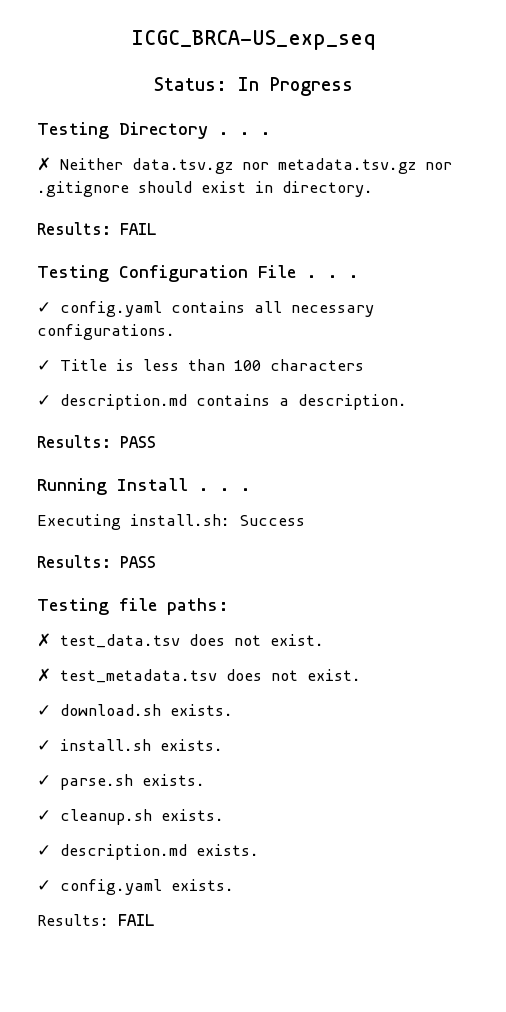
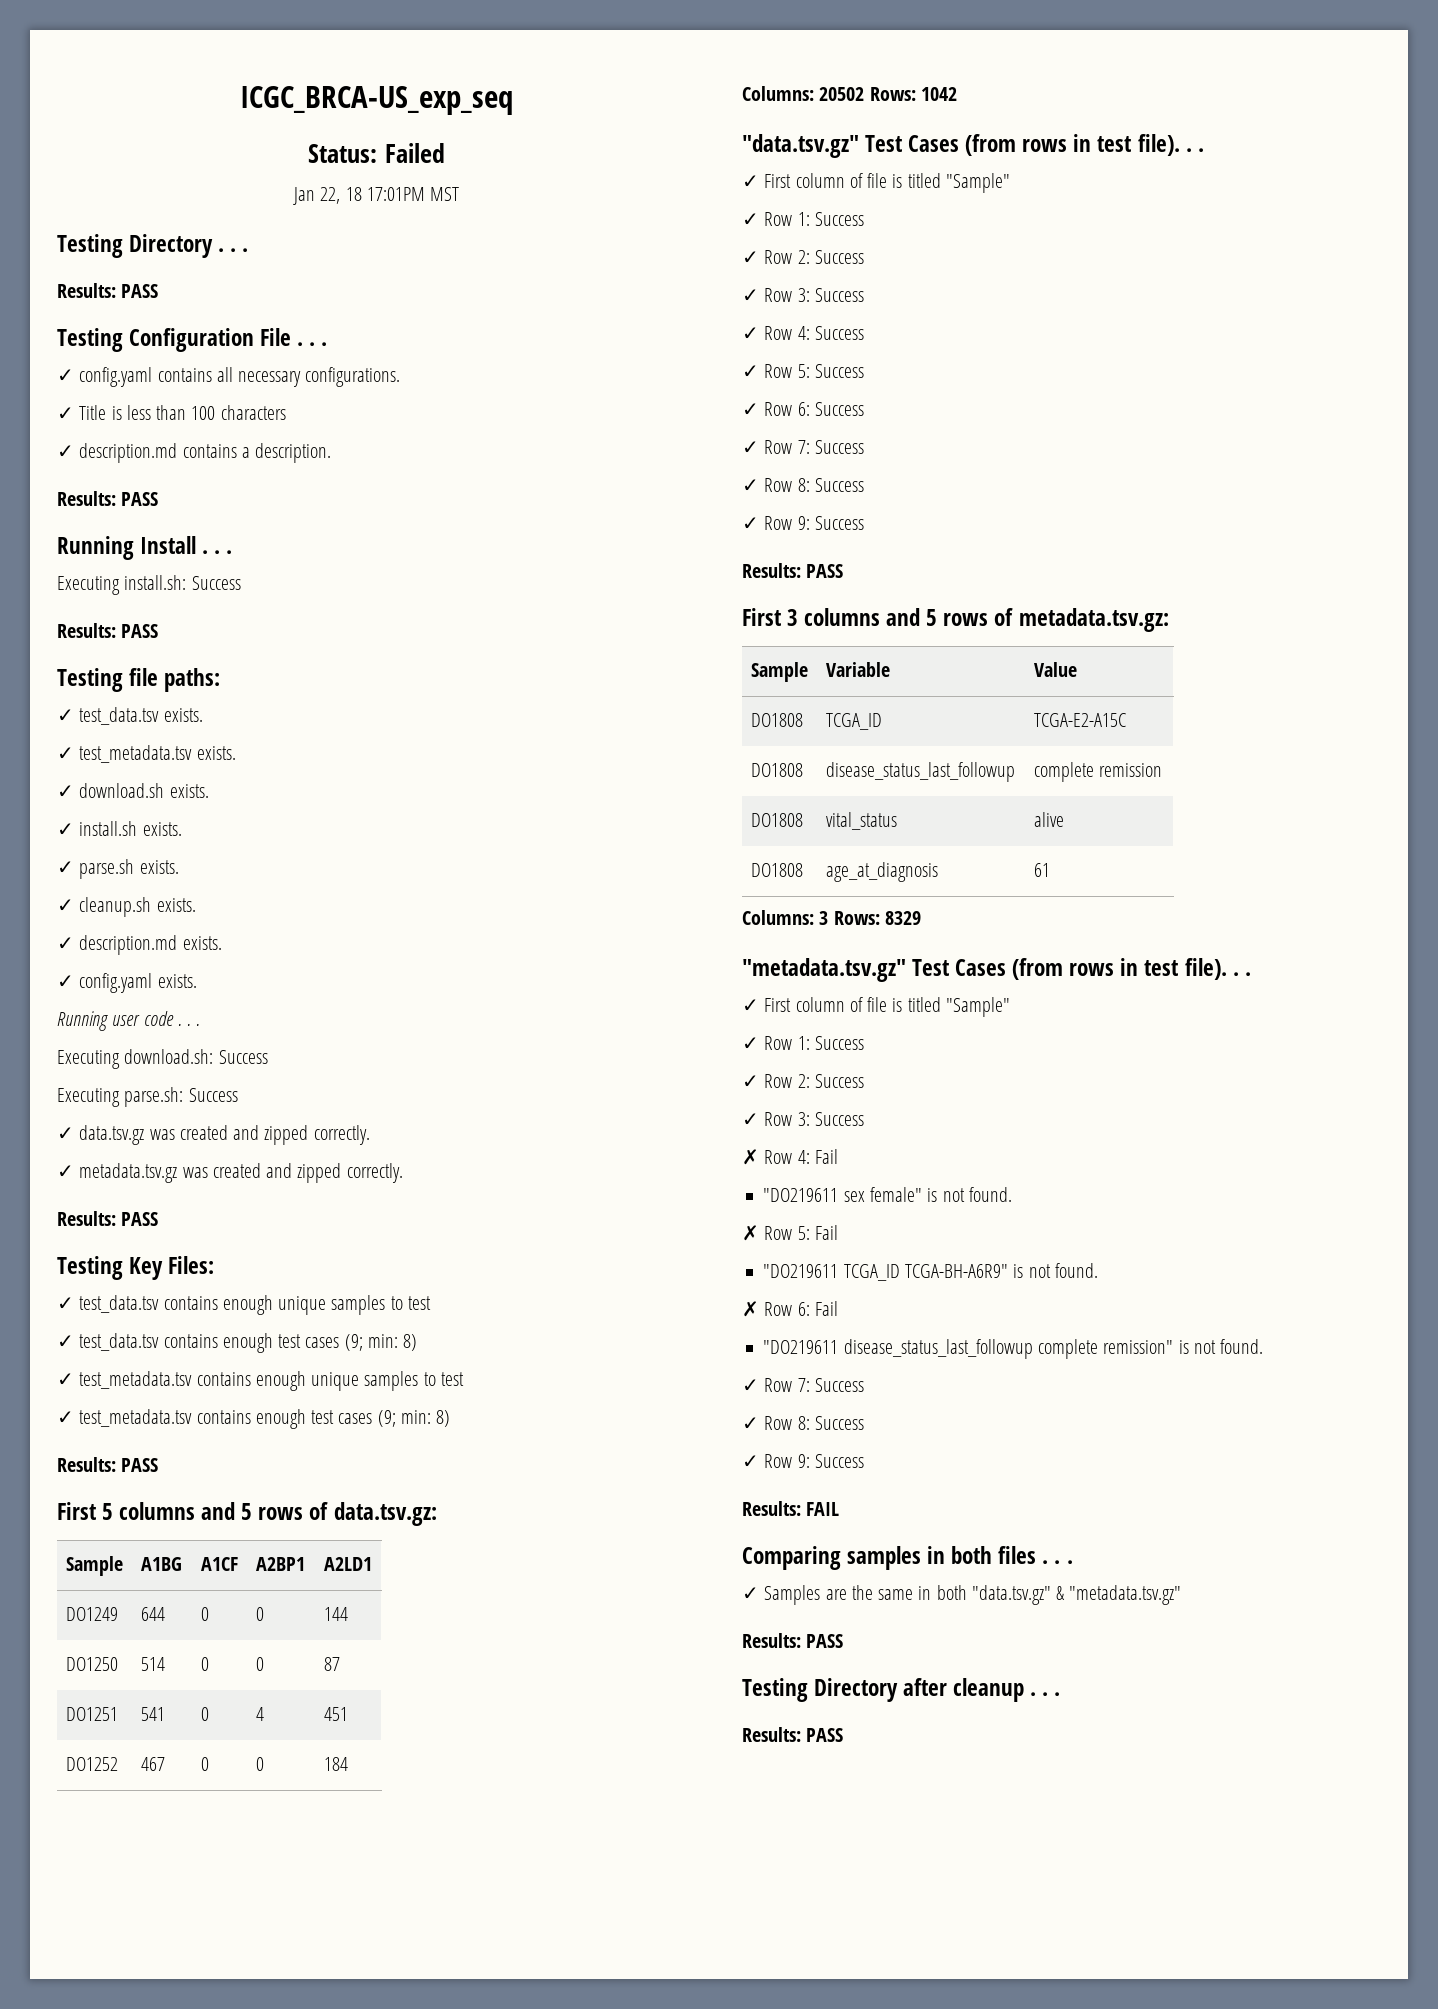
- Status: In Progress
+ Status: Failed
+ Jan 22, 18 17:01PM MST
  Testing Directory . . .
- ✗ Neither data.tsv.gz nor metadata.tsv.gz nor .gitignore should exist in directory.
- Results: FAIL
+ Results: PASS
- ✗ test_data.tsv does not exist.
- ✗ test_metadata.tsv does not exist.
+ ✓ test_data.tsv exists.
+ ✓ test_metadata.tsv exists.
  ✓ config.yaml exists.
+ Running user code . . .
+ Executing download.sh: Success
+ Executing parse.sh: Success
+ ✓ data.tsv.gz was created and zipped correctly.
+ ✓ metadata.tsv.gz was created and zipped correctly.
+ Results: PASS
+ Testing Key Files:
+ ✓ test_data.tsv contains enough unique samples to test
+ ✓ test_data.tsv contains enough test cases (9; min: 8)
+ ✓ test_metadata.tsv contains enough unique samples to test
+ ✓ test_metadata.tsv contains enough test cases (9; min: 8)
+ Results: PASS
+ First 5 columns and 5 rows of data.tsv.gz:
+ Sample | A1BG | A1CF | A2BP1 | A2LD1
+ DO1249 | 644 | 0 | 0 | 144
+ DO1250 | 514 | 0 | 0 | 87
+ DO1251 | 541 | 0 | 4 | 451
+ DO1252 | 467 | 0 | 0 | 184
+ Columns: 20502 Rows: 1042
+ "data.tsv.gz" Test Cases (from rows in test file). . .
+ ✓ First column of file is titled "Sample"
+ ✓ Row 1: Success
+ ✓ Row 2: Success
+ ✓ Row 3: Success
+ ✓ Row 4: Success
+ ✓ Row 5: Success
+ ✓ Row 6: Success
+ ✓ Row 7: Success
+ ✓ Row 8: Success
+ ✓ Row 9: Success
+ Results: PASS
+ First 3 columns and 5 rows of metadata.tsv.gz:
+ Sample | Variable | Value
+ DO1808 | TCGA_ID | TCGA-E2-A15C
+ DO1808 | disease_status_last_followup | complete remission
+ DO1808 | vital_status | alive
+ DO1808 | age_at_diagnosis | 61
+ Columns: 3 Rows: 8329
+ "metadata.tsv.gz" Test Cases (from rows in test file). . .
+ ✓ First column of file is titled "Sample"
+ ✓ Row 1: Success
+ ✓ Row 2: Success
+ ✓ Row 3: Success
+ ✗ Row 4: Fail
+ "DO219611 sex female" is not found.
+ ✗ Row 5: Fail
+ "DO219611 TCGA_ID TCGA-BH-A6R9" is not found.
+ ✗ Row 6: Fail
+ "DO219611 disease_status_last_followup complete remission" is not found.
+ ✓ Row 7: Success
+ ✓ Row 8: Success
+ ✓ Row 9: Success
  Results: FAIL
+ Comparing samples in both files . . .
+ ✓ Samples are the same in both "data.tsv.gz" & "metadata.tsv.gz"
+ Results: PASS
+ Testing Directory after cleanup . . .
+ Results: PASS

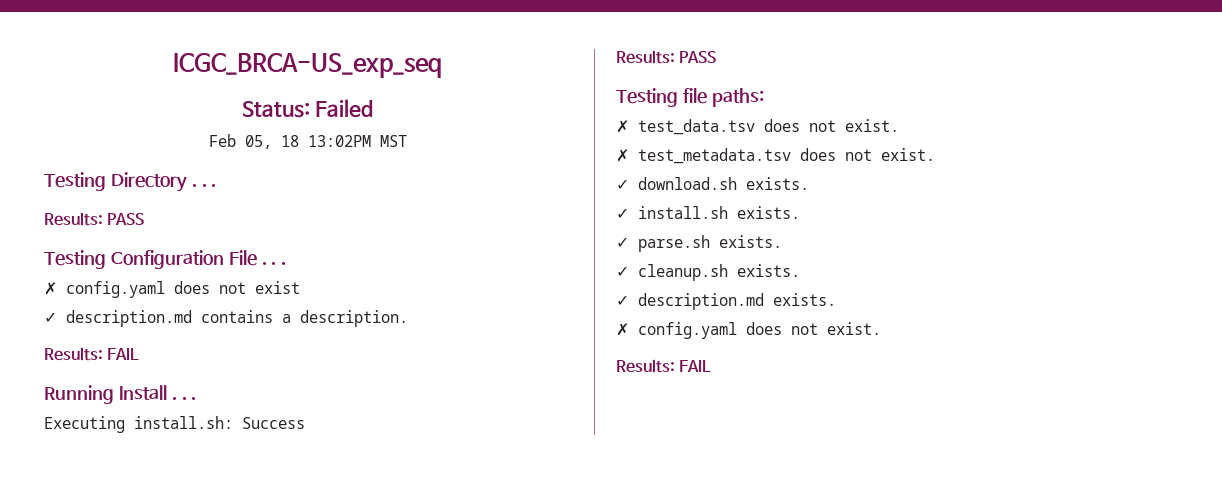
- Jan 22, 18 17:01PM MST
+ Feb 05, 18 13:02PM MST
- ✓ config.yaml contains all necessary configurations.
- ✓ Title is less than 100 characters
+ ✗ config.yaml does not exist
  ✓ description.md contains a description.
- Results: PASS
+ Results: FAIL
- ✓ test_data.tsv exists.
- ✓ test_metadata.tsv exists.
+ ✗ test_data.tsv does not exist.
+ ✗ test_metadata.tsv does not exist.
- ✓ config.yaml exists.
- Running user code . . .
- Executing download.sh: Success
- Executing parse.sh: Success
- ✓ data.tsv.gz was created and zipped correctly.
- ✓ metadata.tsv.gz was created and zipped correctly.
- Results: PASS
- Testing Key Files:
- ✓ test_data.tsv contains enough unique samples to test
- ✓ test_data.tsv contains enough test cases (9; min: 8)
- ✓ test_metadata.tsv contains enough unique samples to test
- ✓ test_metadata.tsv contains enough test cases (9; min: 8)
- Results: PASS
- First 5 columns and 5 rows of data.tsv.gz:
- Sample | A1BG | A1CF | A2BP1 | A2LD1
- DO1249 | 644 | 0 | 0 | 144
- DO1250 | 514 | 0 | 0 | 87
- DO1251 | 541 | 0 | 4 | 451
- DO1252 | 467 | 0 | 0 | 184
- Columns: 20502 Rows: 1042
- "data.tsv.gz" Test Cases (from rows in test file). . .
- ✓ First column of file is titled "Sample"
- ✓ Row 1: Success
- ✓ Row 2: Success
- ✓ Row 3: Success
- ✓ Row 4: Success
- ✓ Row 5: Success
- ✓ Row 6: Success
- ✓ Row 7: Success
- ✓ Row 8: Success
- ✓ Row 9: Success
- Results: PASS
- First 3 columns and 5 rows of metadata.tsv.gz:
- Sample | Variable | Value
- DO1808 | TCGA_ID | TCGA-E2-A15C
- DO1808 | disease_status_last_followup | complete remission
- DO1808 | vital_status | alive
- DO1808 | age_at_diagnosis | 61
- Columns: 3 Rows: 8329
- "metadata.tsv.gz" Test Cases (from rows in test file). . .
- ✓ First column of file is titled "Sample"
- ✓ Row 1: Success
- ✓ Row 2: Success
- ✓ Row 3: Success
- ✗ Row 4: Fail
- "DO219611 sex female" is not found.
- ✗ Row 5: Fail
- "DO219611 TCGA_ID TCGA-BH-A6R9" is not found.
- ✗ Row 6: Fail
- "DO219611 disease_status_last_followup complete remission" is not found.
- ✓ Row 7: Success
- ✓ Row 8: Success
- ✓ Row 9: Success
+ ✗ config.yaml does not exist.
  Results: FAIL
- Comparing samples in both files . . .
- ✓ Samples are the same in both "data.tsv.gz" & "metadata.tsv.gz"
- Results: PASS
- Testing Directory after cleanup . . .
- Results: PASS

